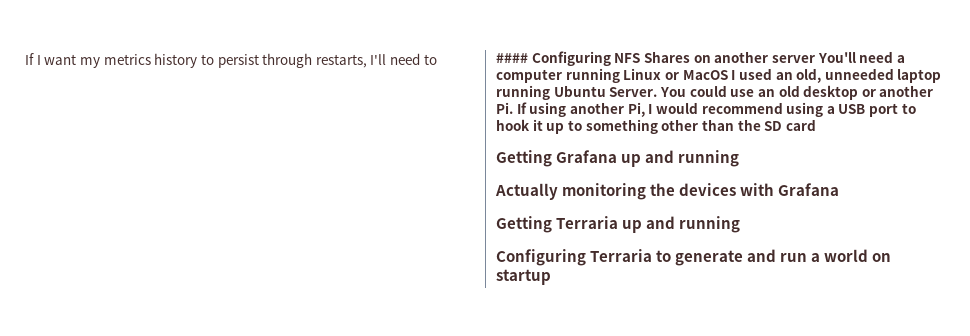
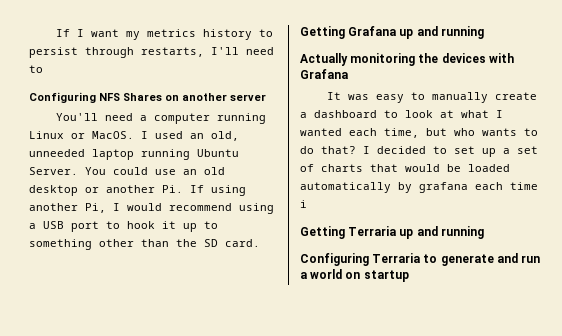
- #### Configuring NFS Shares on another server You'll need a computer running Linux or MacOS I used an old, unneeded laptop running Ubuntu Server.
+ Configuring NFS Shares on another server
+ You'll need a computer running Linux or MacOS. I used an old, unneeded laptop running Ubuntu Server.
- You could use an old desktop or another Pi. If using another Pi, I would recommend using a USB port to hook it up to something other than the SD card
+ You could use an old desktop or another Pi. If using another Pi, I would recommend using a USB port to hook it up to something other than the SD card.
+ It was easy to manually create a dashboard to look at what I wanted each time, but who wants to do that? I decided to set up a set of charts that would be loaded automatically by grafana each time i

